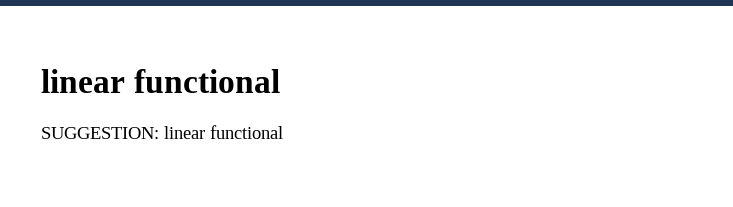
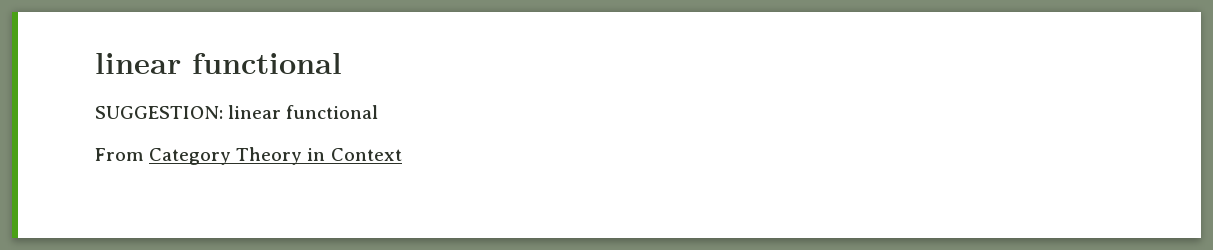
+ From Category Theory in Context

